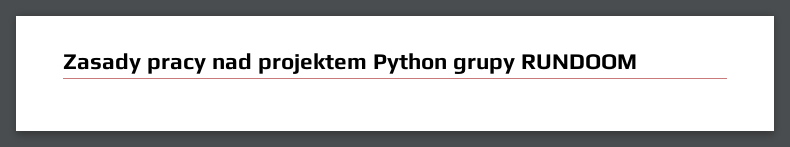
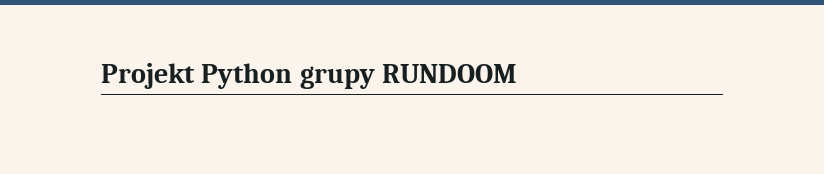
- Zasady pracy nad projektem Python grupy RUNDOOM
+ Projekt Python grupy RUNDOOM

